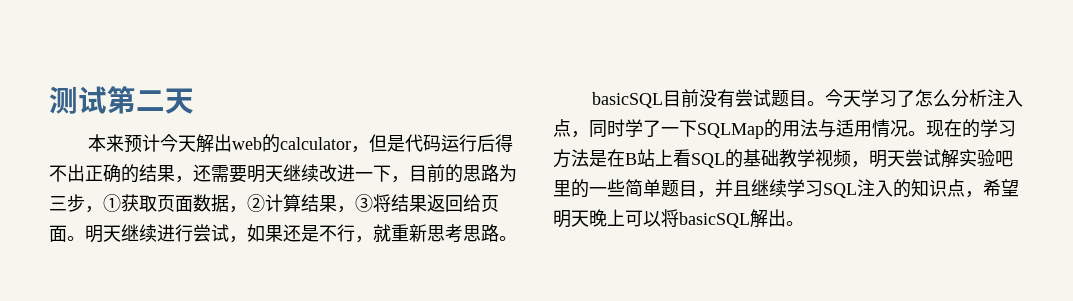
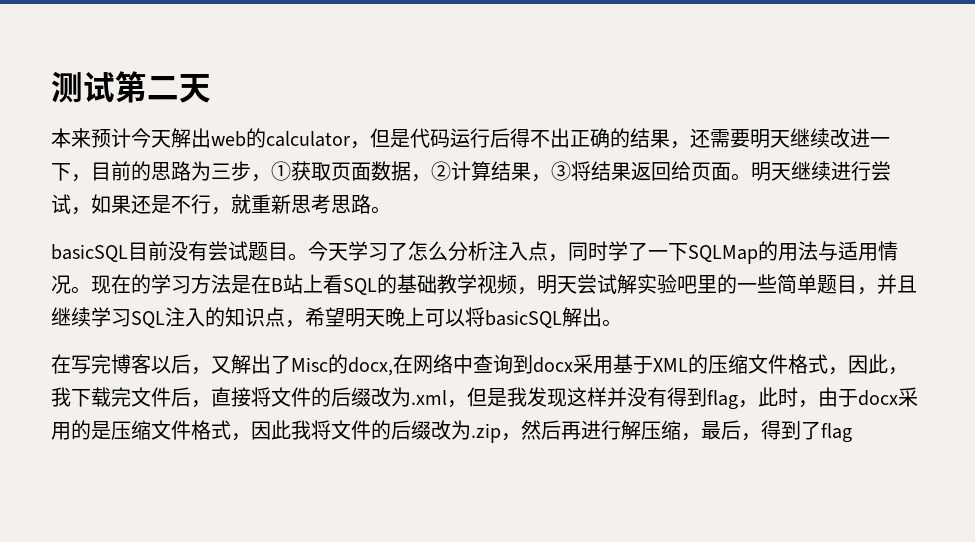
+ 在写完博客以后，又解出了Misc的docx,在网络中查询到docx采用基于XML的压缩文件格式，因此，我下载完文件后，直接将文件的后缀改为.xml，但是我发现这样并没有得到flag，此时，由于docx采用的是压缩文件格式，因此我将文件的后缀改为.zip，然后再进行解压缩，最后，得到了flag

